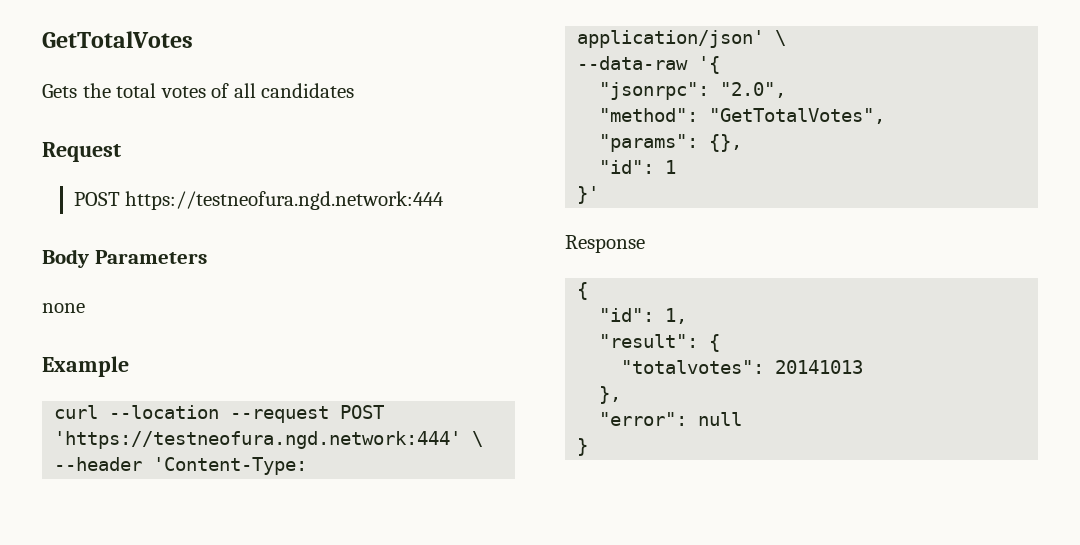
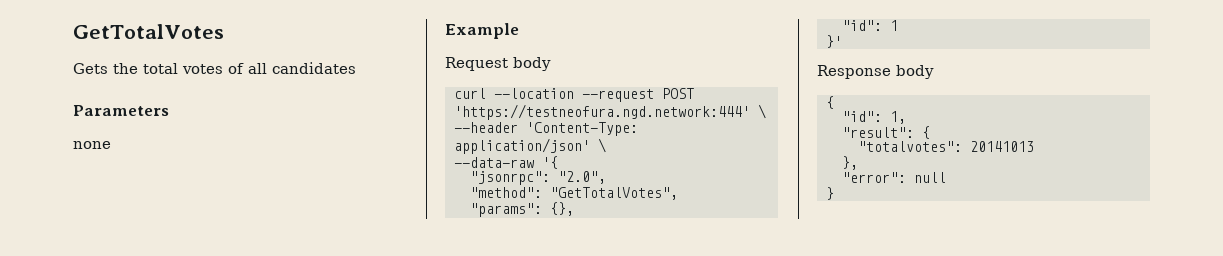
- Request
- POST https://testneofura.ngd.network:444
- Body Parameters
+ Parameters
+ Request body
- Response
+ Response body

